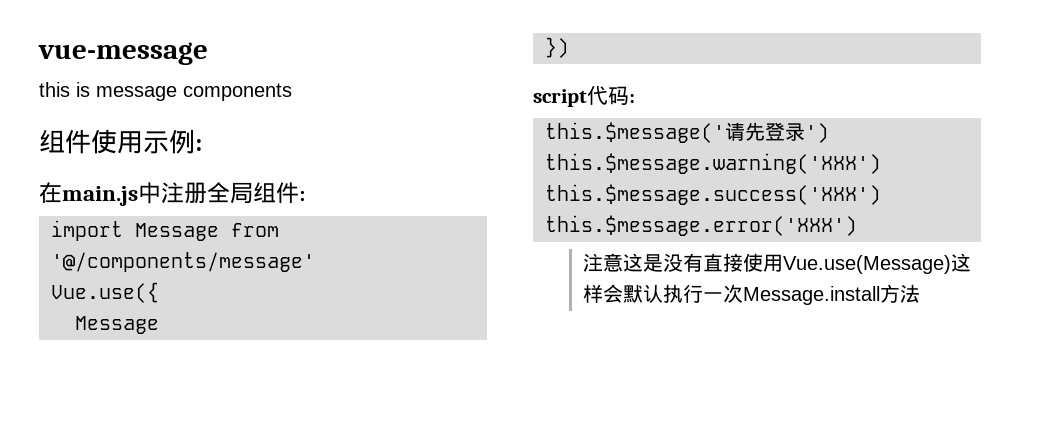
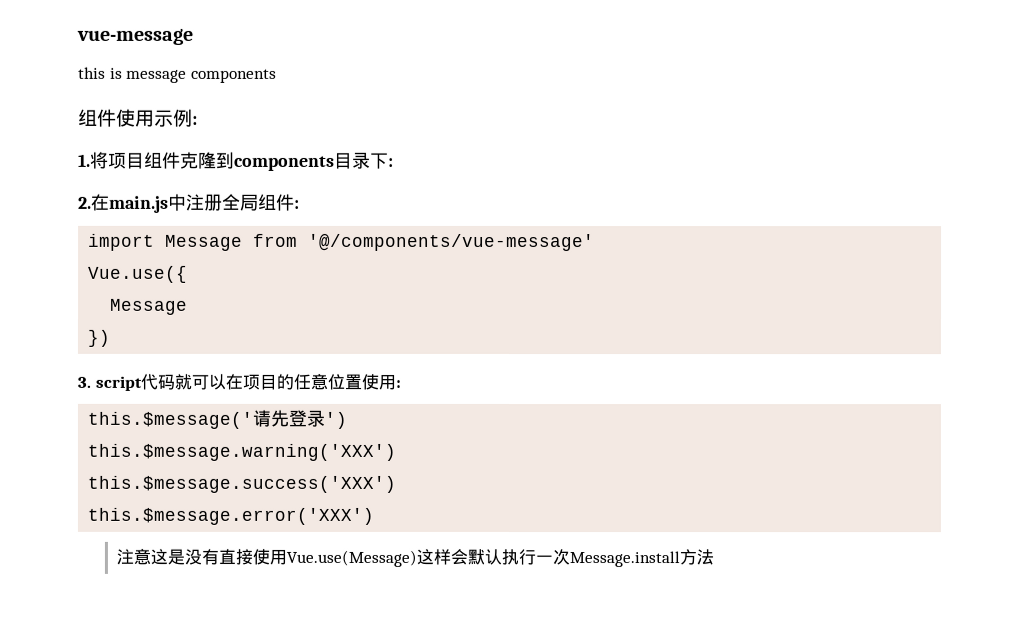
- 在main.js中注册全局组件:
+ 1.将项目组件克隆到components目录下:
+ 2.在main.js中注册全局组件:
- import Message from '@/components/message'
+ import Message from '@/components/vue-message'
- script代码:
+ 3. script代码就可以在项目的任意位置使用:

